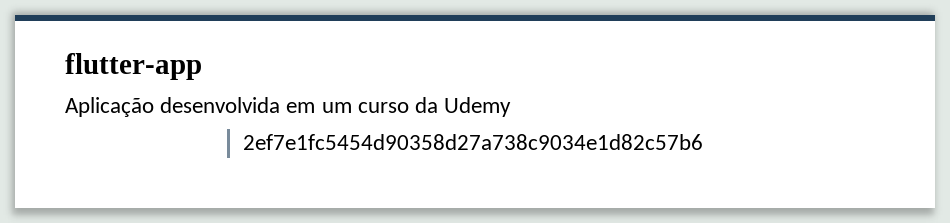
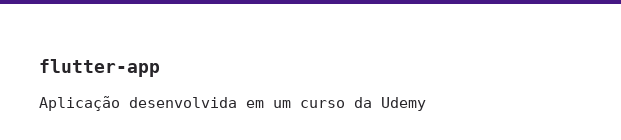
- 2ef7e1fc5454d90358d27a738c9034e1d82c57b6

